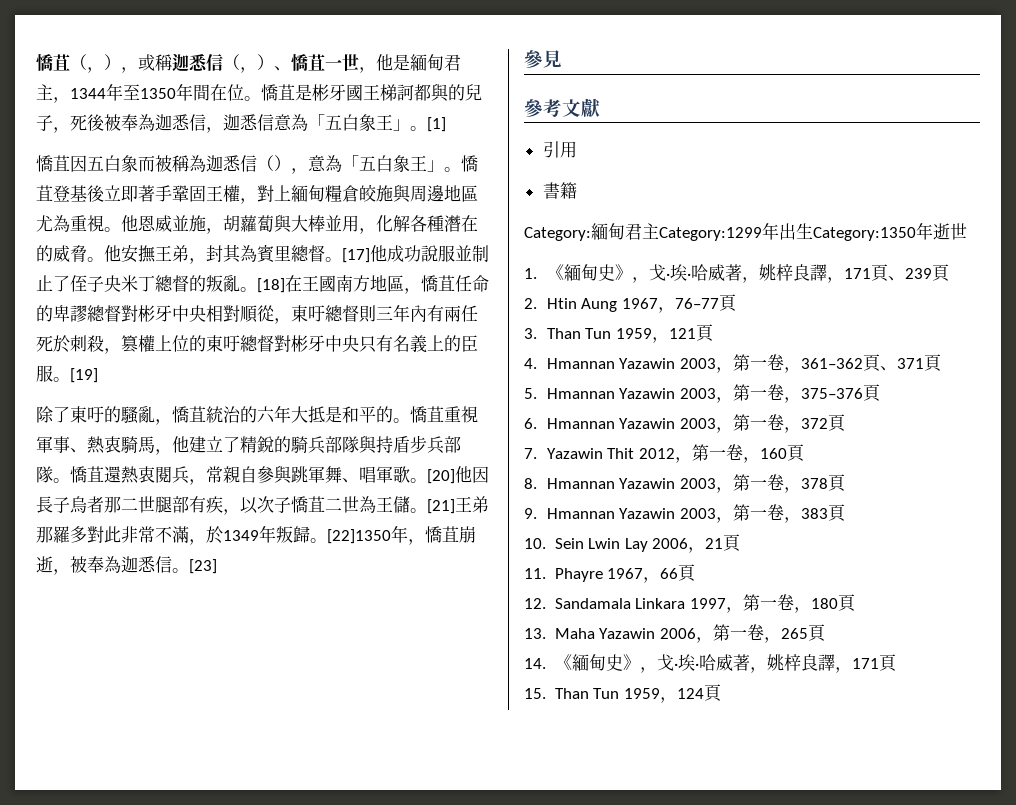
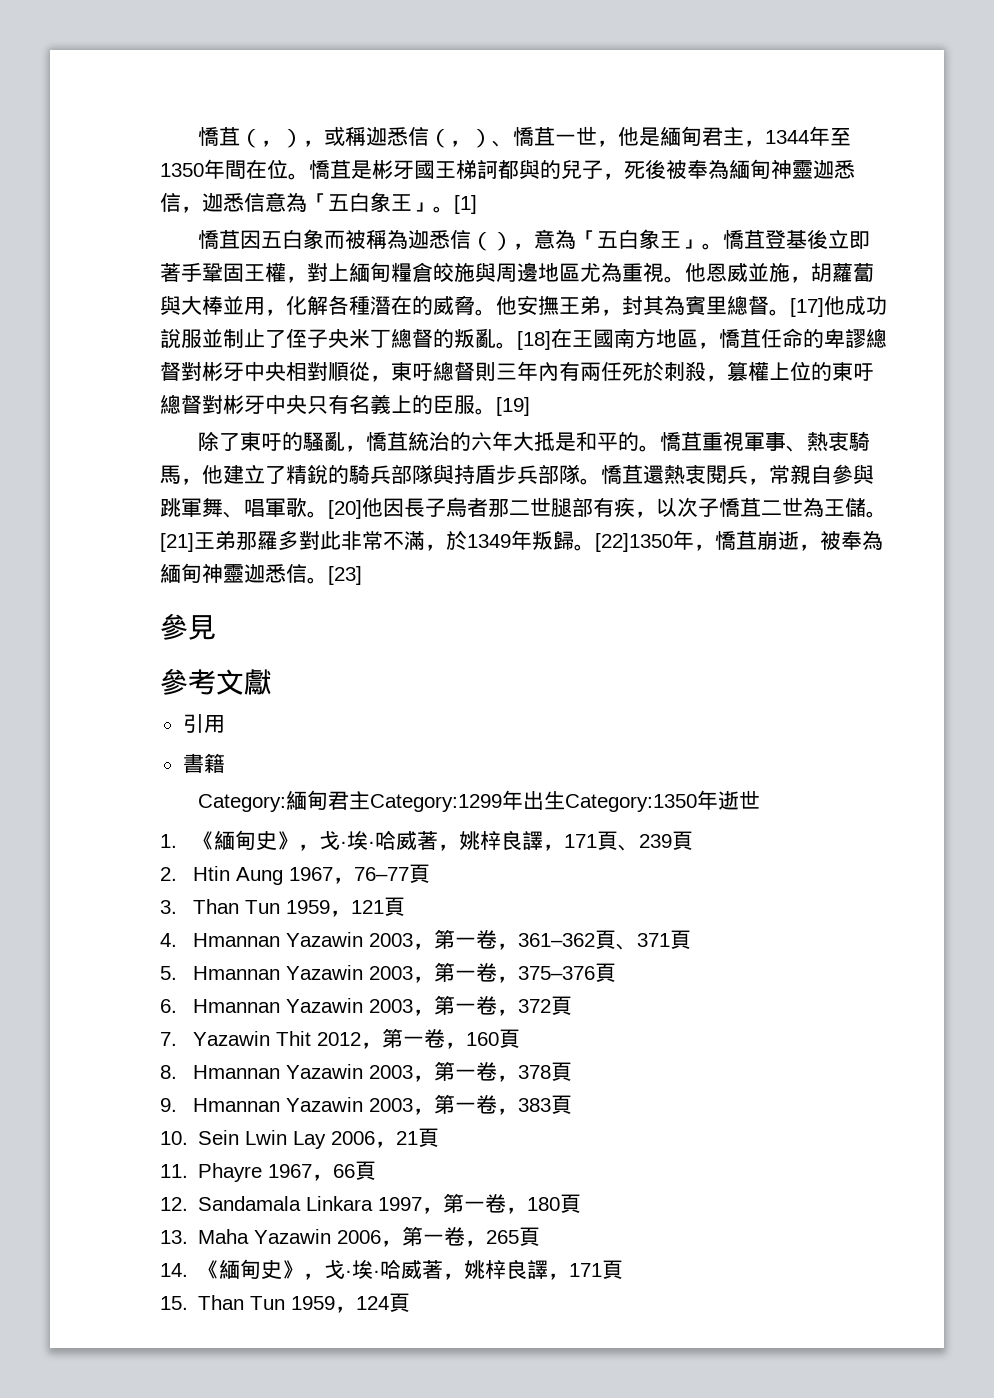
- 憍苴是彬牙國王梯訶都與的兒子，死後被奉為迦悉信，迦悉信意為「五白象王」。
+ 憍苴是彬牙國王梯訶都與的兒子，死後被奉為緬甸神靈迦悉信，迦悉信意為「五白象王」。
- [22]1350年，憍苴崩逝，被奉為迦悉信。
+ [22]1350年，憍苴崩逝，被奉為緬甸神靈迦悉信。

